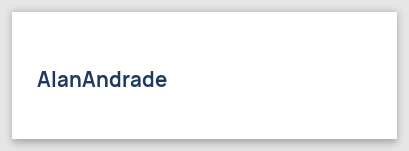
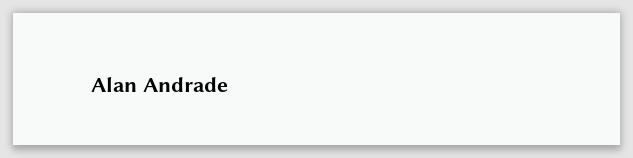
- AlanAndrade
+ Alan Andrade

